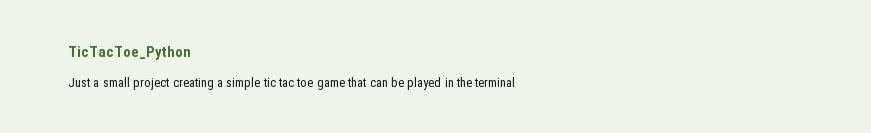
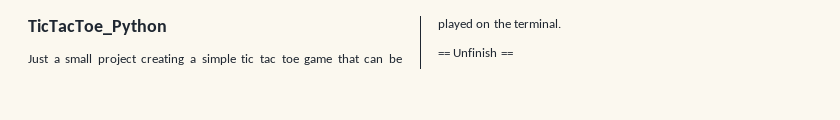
- Just a small project creating a simple tic tac toe game that can be played in the terminal
+ Just a small project creating a simple tic tac toe game that can be played on the terminal.
+ == Unfinish ==

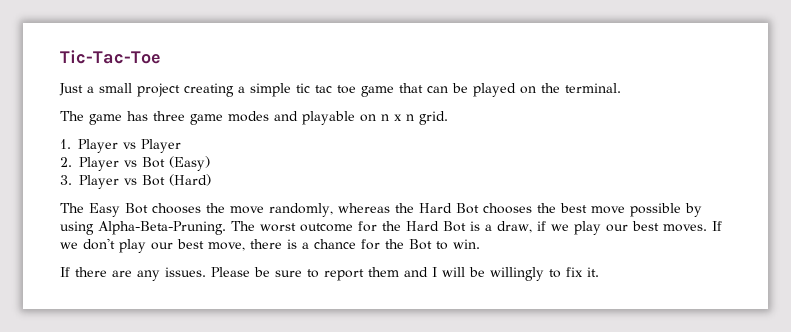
- TicTacToe_Python
+ Tic-Tac-Toe
- == Unfinish ==
+ The game has three game modes and playable on n x n grid.
+ 1. Player vs Player
+ 2. Player vs Bot (Easy)
+ 3. Player vs Bot (Hard)
+ The Easy Bot chooses the move randomly, whereas the Hard Bot chooses the best move possible by using Alpha-Beta-Pruning. The worst outcome for the Hard Bot is a draw, if we play our best moves. If we don't play our best move, there is a chance for the Bot to win.
+ If there are any issues. Please be sure to report them and I will be willingly to fix it.

